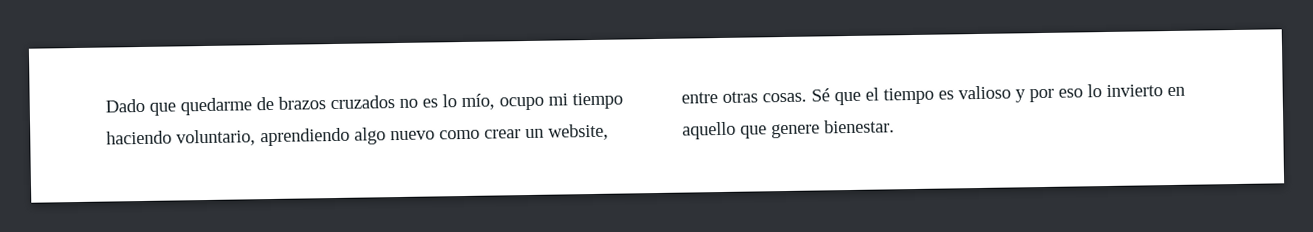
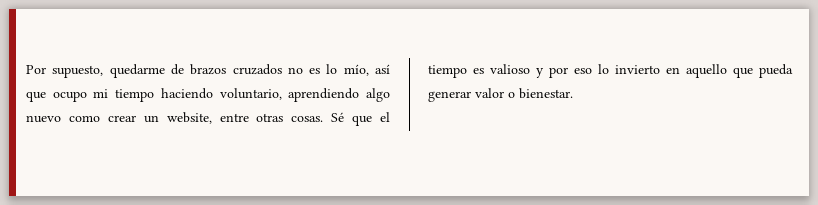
- Dado que quedarme de brazos cruzados no es lo mío, ocupo mi tiempo haciendo voluntario, aprendiendo algo nuevo como crear un website, entre otras cosas.
+ Por supuesto, quedarme de brazos cruzados no es lo mío, así que ocupo mi tiempo haciendo voluntario, aprendiendo algo nuevo como crear un website, entre otras cosas.
- Sé que el tiempo es valioso y por eso lo invierto en aquello que genere bienestar.
+ Sé que el tiempo es valioso y por eso lo invierto en aquello que pueda generar valor o bienestar.

